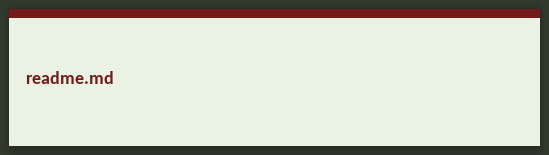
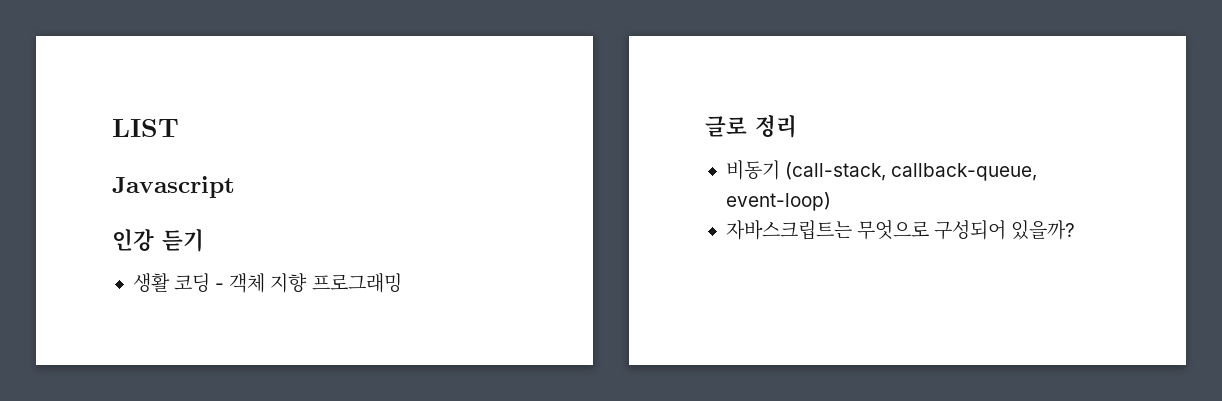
- readme.md
+ LIST
+ Javascript
+ 인강 듣기
+ 생활 코딩 - 객체 지향 프로그래밍
+ 글로 정리
+ 비동기 (call-stack, callback-queue, event-loop)
+ 자바스크립트는 무엇으로 구성되어 있을까?

